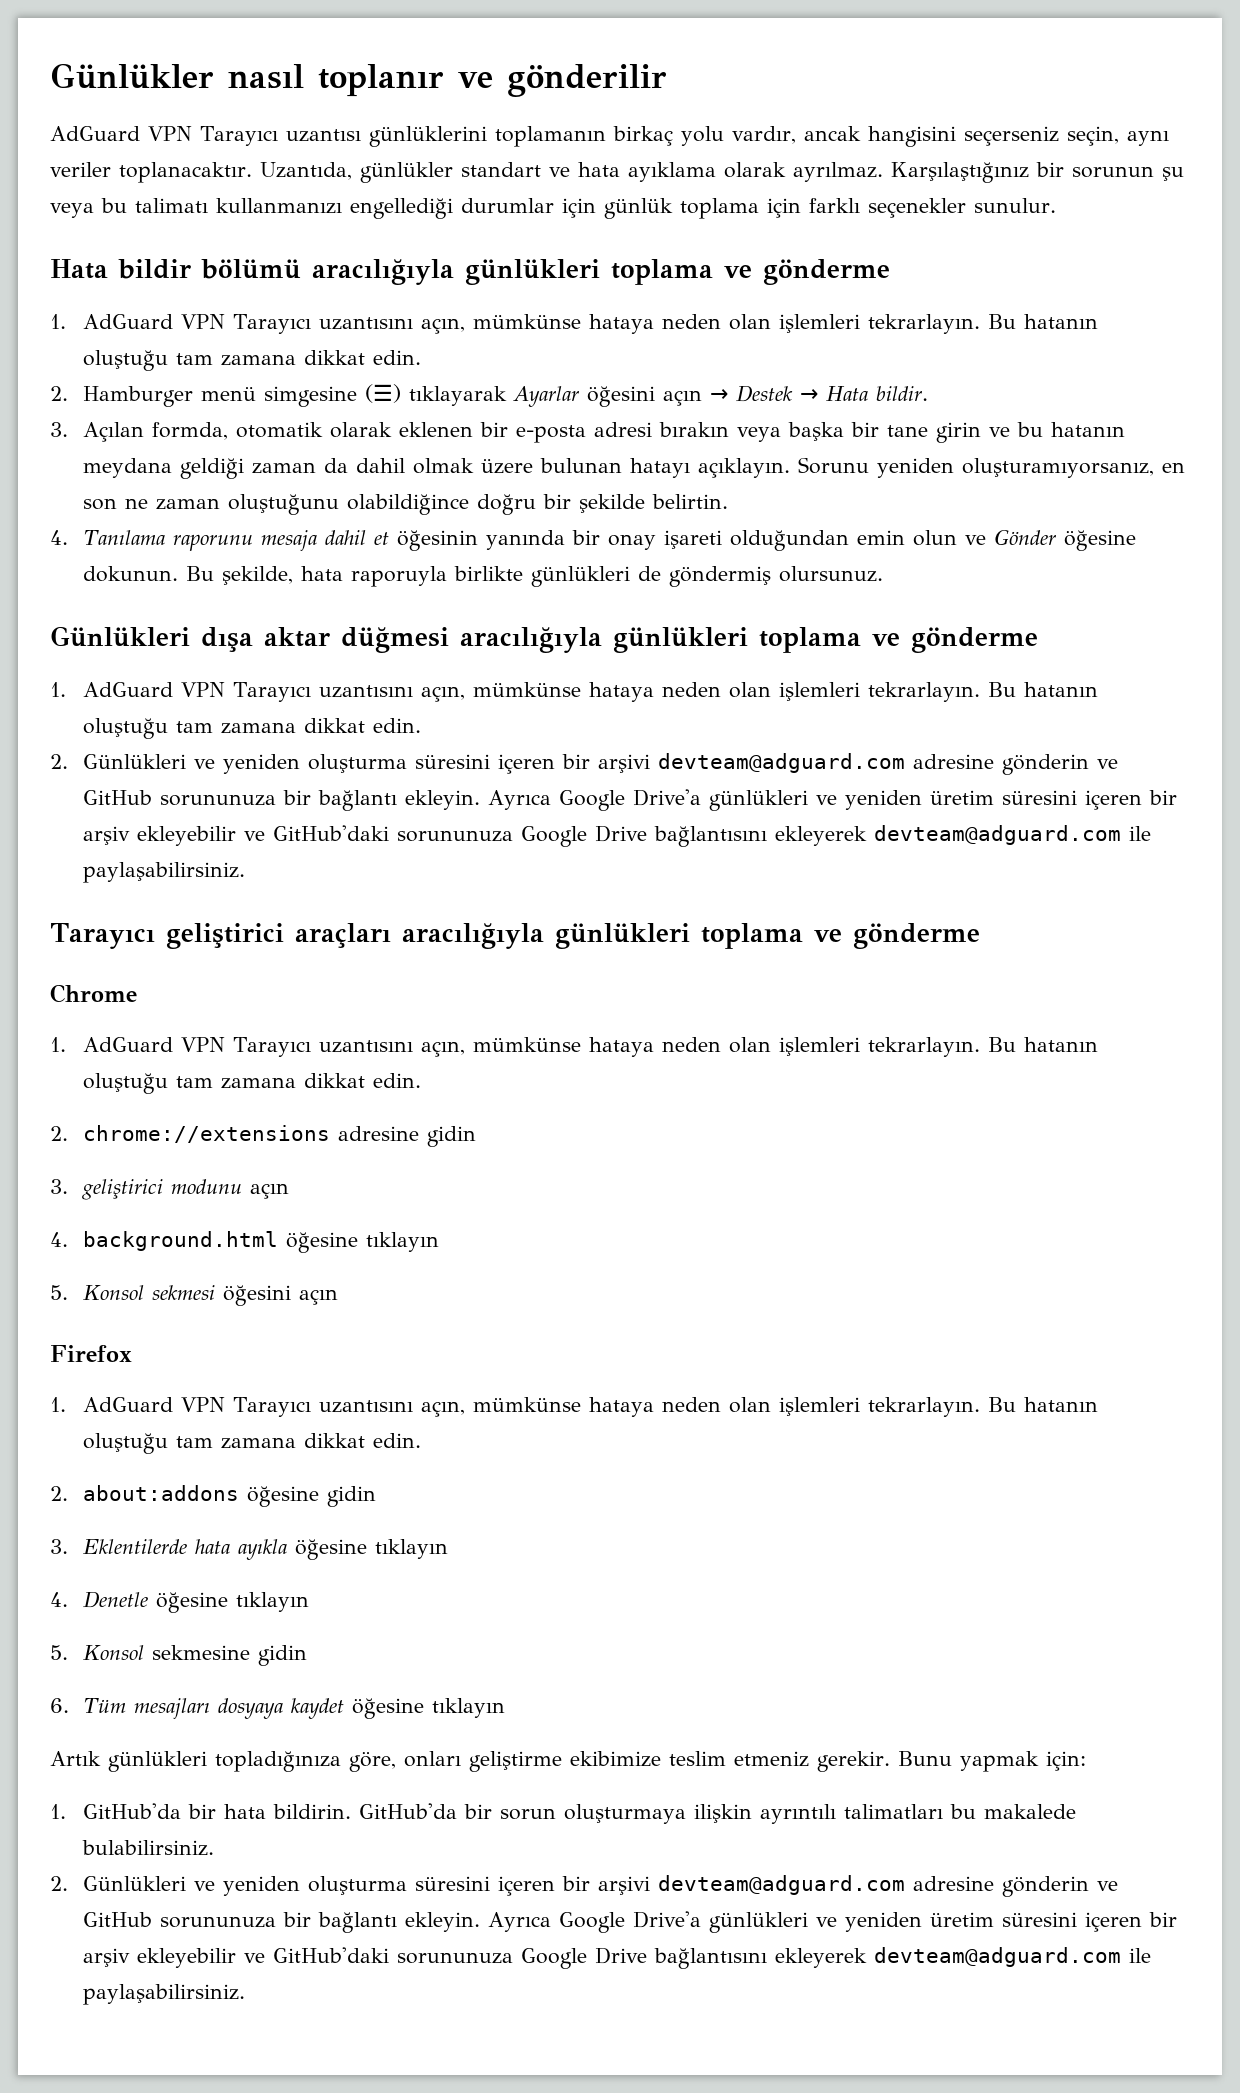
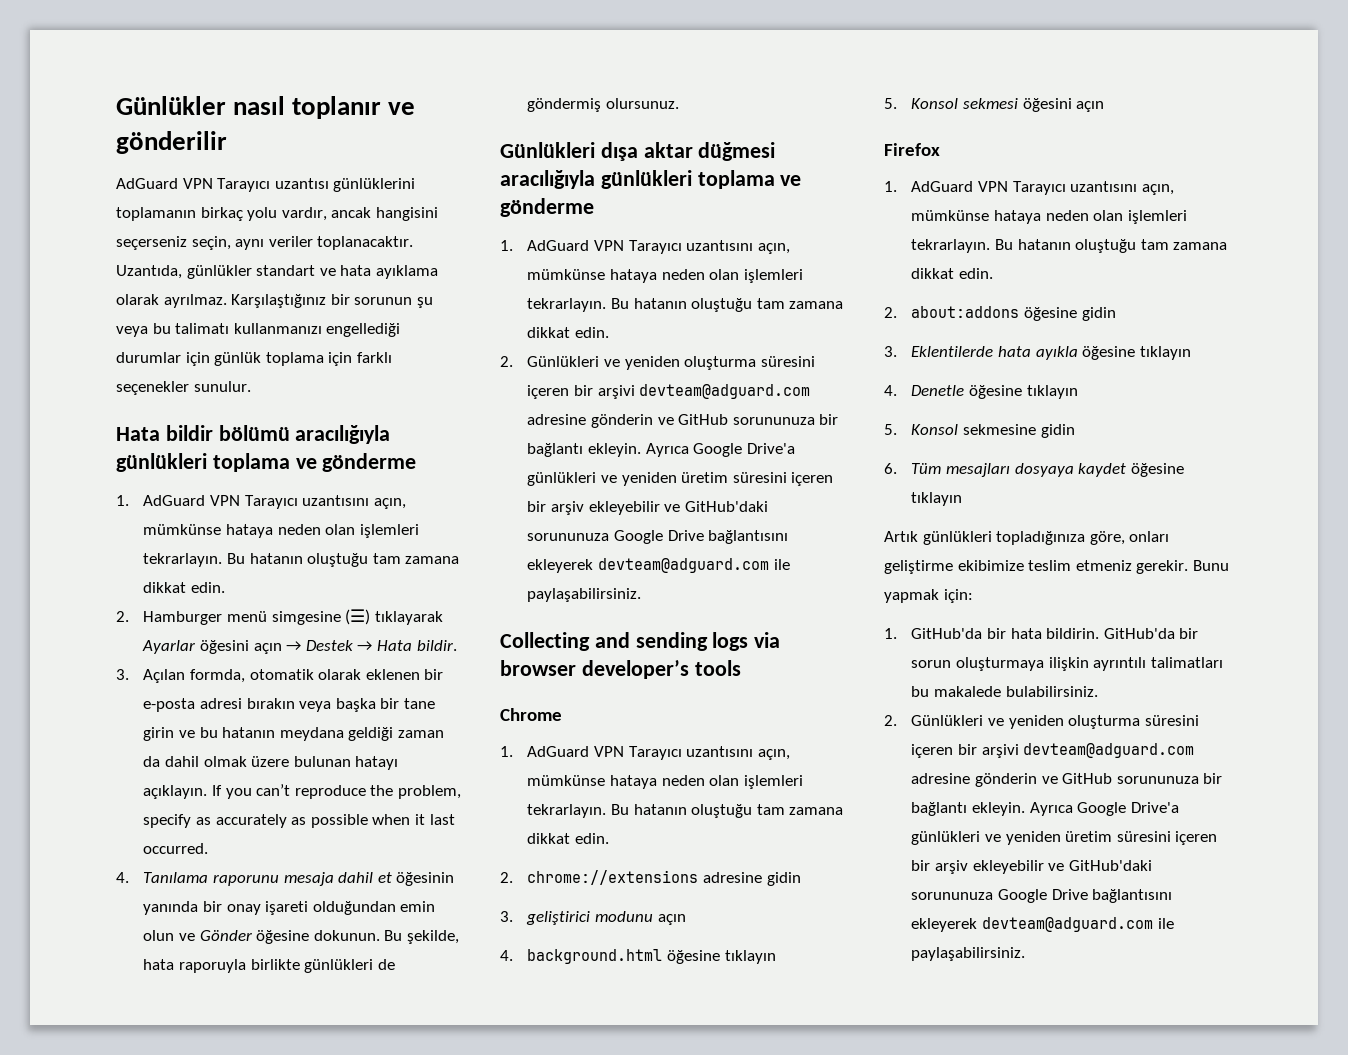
- Sorunu yeniden oluşturamıyorsanız, en son ne zaman oluştuğunu olabildiğince doğru bir şekilde belirtin.
+ If you can’t reproduce the problem, specify as accurately as possible when it last occurred.
- Tarayıcı geliştirici araçları aracılığıyla günlükleri toplama ve gönderme
+ Collecting and sending logs via browser developer’s tools

